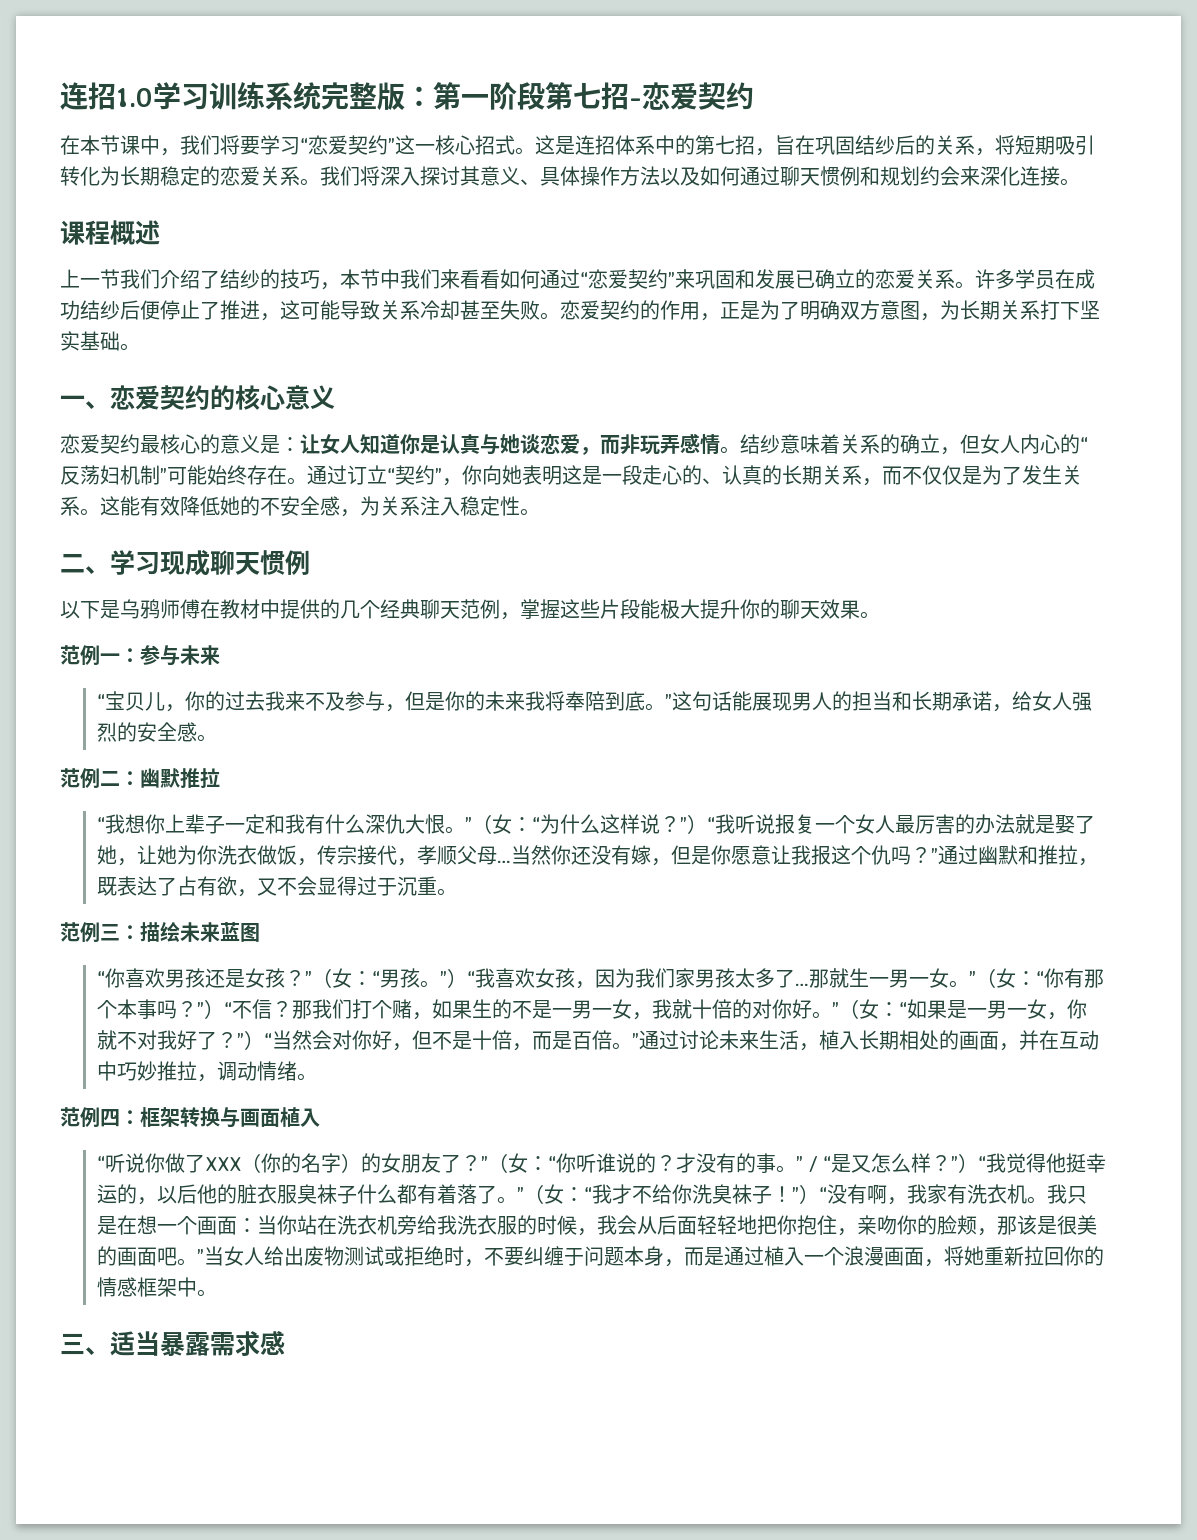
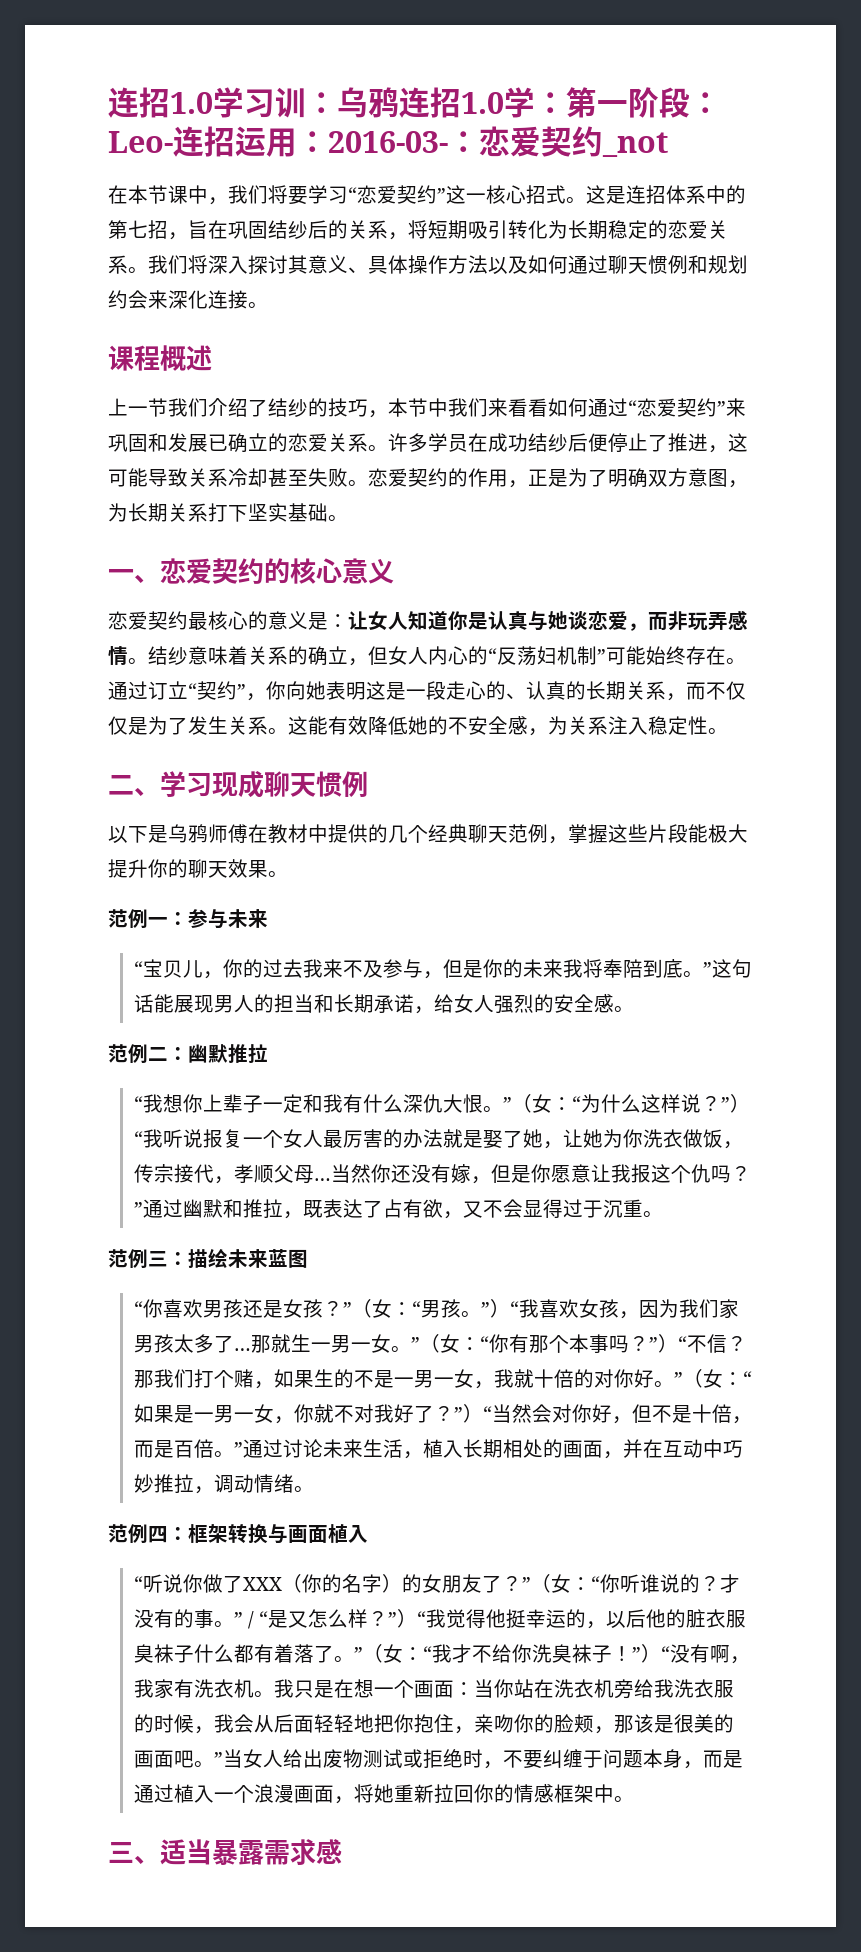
- 连招1.0学习训练系统完整版：第一阶段第七招-恋爱契约
+ 连招1.0学习训：乌鸦连招1.0学：第一阶段：Leo-连招运用：2016-03-：恋爱契约_not

